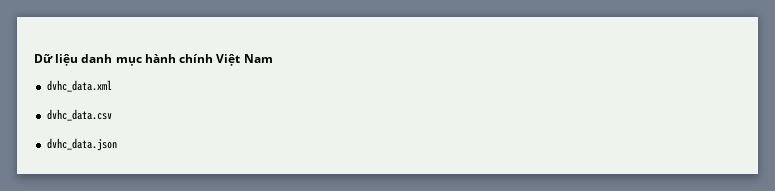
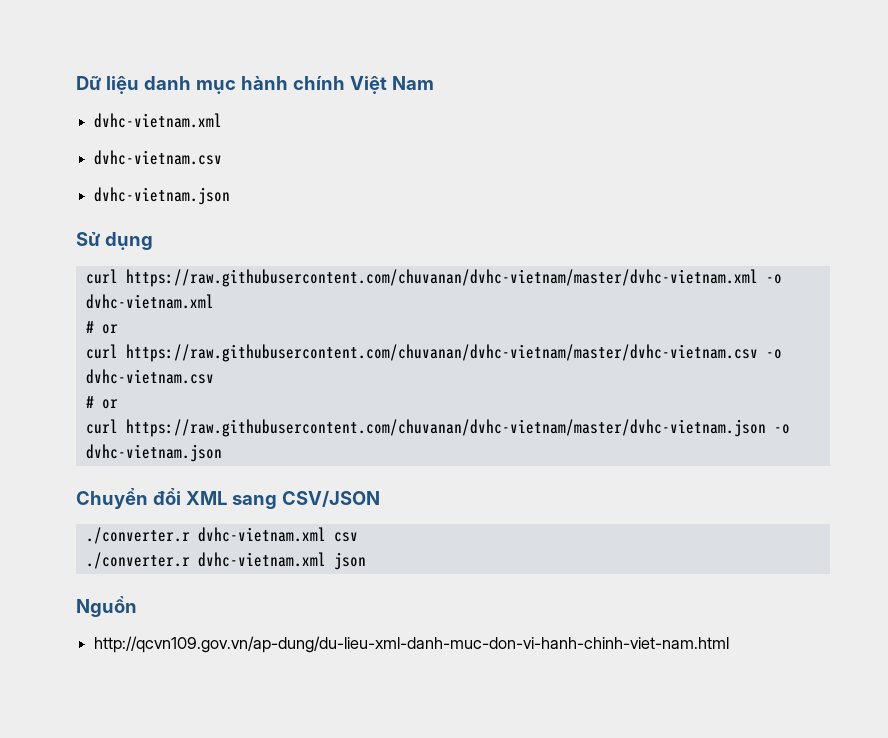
  Dữ liệu danh mục hành chính Việt Nam
- dvhc_data.xml
- dvhc_data.csv
- dvhc_data.json
+ dvhc-vietnam.xml
+ dvhc-vietnam.csv
+ dvhc-vietnam.json
+ Sử dụng
+ curl https://raw.githubusercontent.com/chuvanan/dvhc-vietnam/master/dvhc-vietnam.xml -o dvhc-vietnam.xml
+ # or
+ curl https://raw.githubusercontent.com/chuvanan/dvhc-vietnam/master/dvhc-vietnam.csv -o dvhc-vietnam.csv
+ # or
+ curl https://raw.githubusercontent.com/chuvanan/dvhc-vietnam/master/dvhc-vietnam.json -o dvhc-vietnam.json
+ Chuyển đổi XML sang CSV/JSON
+ ./converter.r dvhc-vietnam.xml csv
+ ./converter.r dvhc-vietnam.xml json
+ Nguồn
+ http://qcvn109.gov.vn/ap-dung/du-lieu-xml-danh-muc-don-vi-hanh-chinh-viet-nam.html

